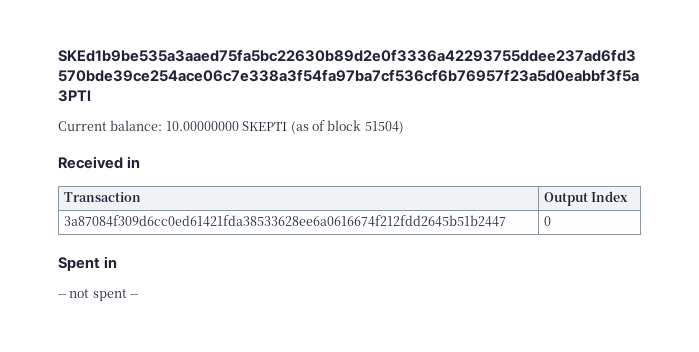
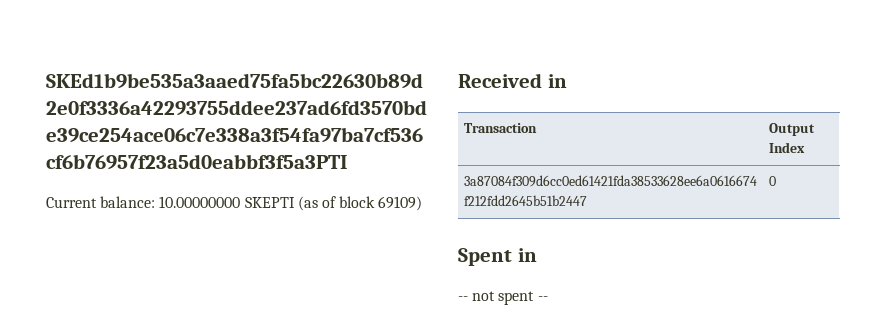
- Current balance: 10.00000000 SKEPTI (as of block 51504)
+ Current balance: 10.00000000 SKEPTI (as of block 69109)

